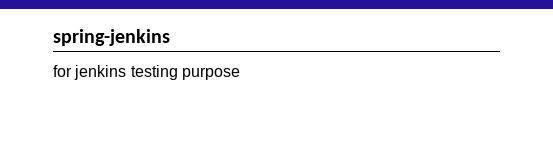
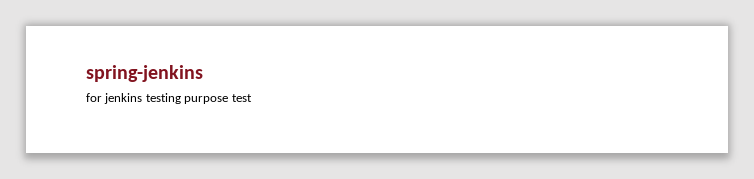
- for jenkins testing purpose
+ for jenkins testing purpose test

